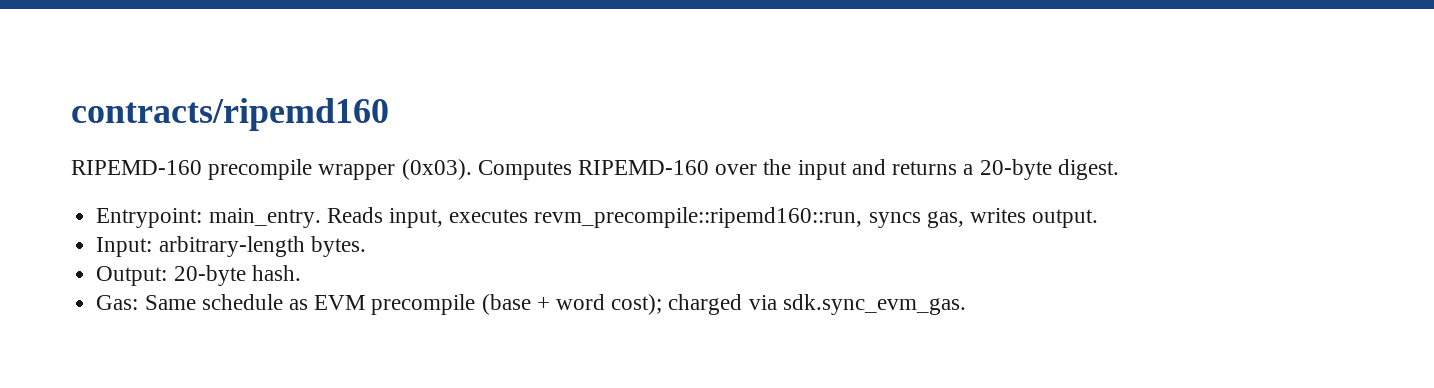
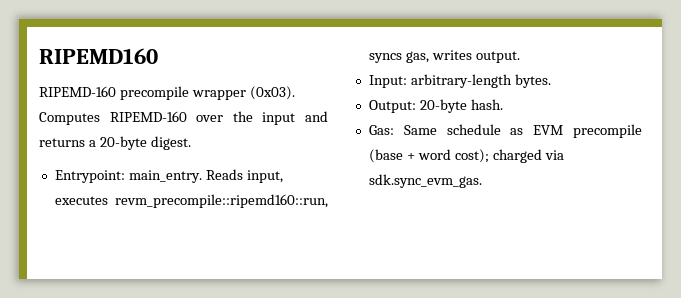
- contracts/ripemd160
+ RIPEMD160

